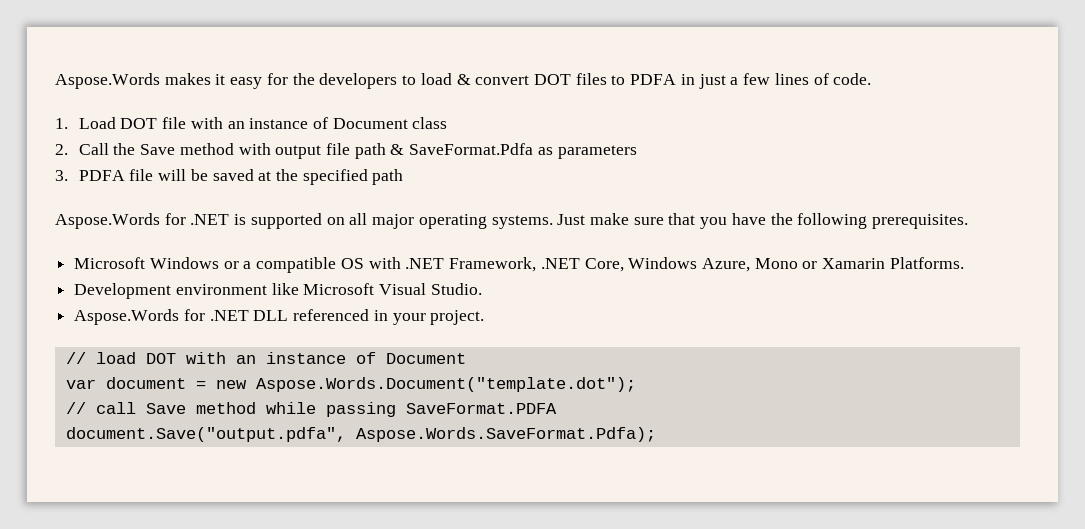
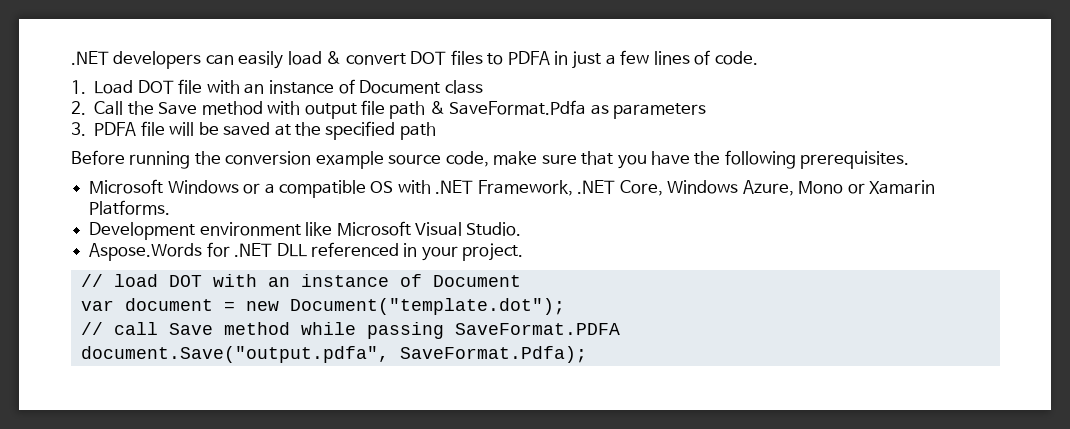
- Aspose.Words makes it easy for the developers to load & convert DOT files to PDFA in just a few lines of code.
+ .NET developers can easily load & convert DOT files to PDFA in just a few lines of code.
- Aspose.Words for .NET is supported on all major operating systems. Just make sure that you have the following prerequisites.
+ Before running the conversion example source code, make sure that you have the following prerequisites.
- var document = new Aspose.Words.Document("template.dot");
+ var document = new Document("template.dot");
- document.Save("output.pdfa", Aspose.Words.SaveFormat.Pdfa);
+ document.Save("output.pdfa", SaveFormat.Pdfa);

